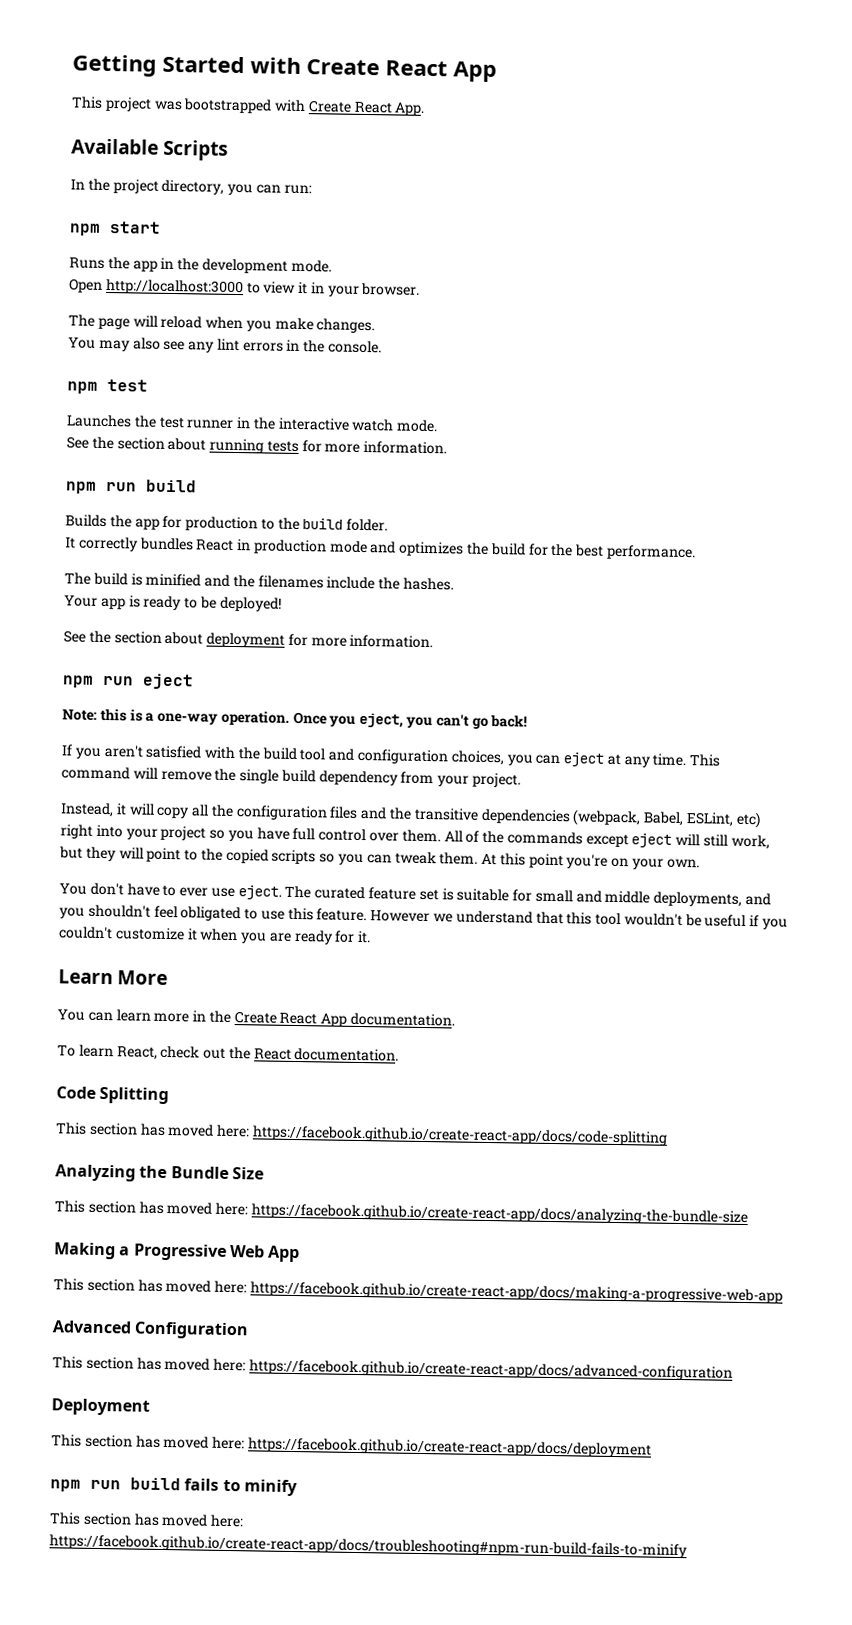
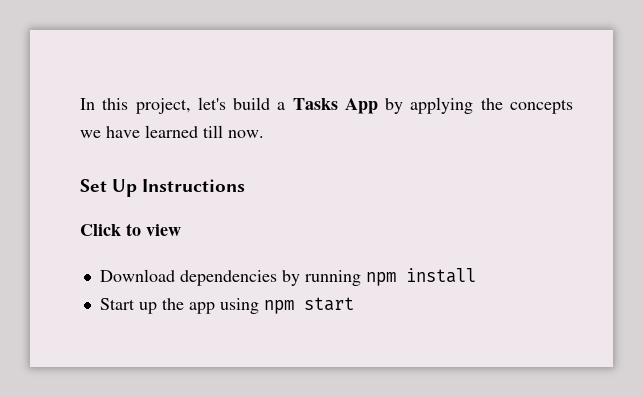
- Getting Started with Create React App
- This project was bootstrapped with Create React App.
- Available Scripts
- In the project directory, you can run:
- npm start
- Runs the app in the development mode.
- Open http://localhost:3000 to view it in your browser.
- The page will reload when you make changes.
- You may also see any lint errors in the console.
- npm test
- Launches the test runner in the interactive watch mode.
- See the section about running tests for more information.
- npm run build
- Builds the app for production to the build folder.
- It correctly bundles React in production mode and optimizes the build for the best performance.
- The build is minified and the filenames include the hashes.
- Your app is ready to be deployed!
- See the section about deployment for more information.
- npm run eject
- Note: this is a one-way operation. Once you eject, you can't go back!
- If you aren't satisfied with the build tool and configuration choices, you can eject at any time. This command will remove the single build dependency from your project.
- Instead, it will copy all the configuration files and the transitive dependencies (webpack, Babel, ESLint, etc) right into your project so you have full control over them. All of the commands except eject will still work, but they will point to the copied scripts so you can tweak them. At this point you're on your own.
- You don't have to ever use eject. The curated feature set is suitable for small and middle deployments, and you shouldn't feel obligated to use this feature. However we understand that this tool wouldn't be useful if you couldn't customize it when you are ready for it.
- Learn More
- You can learn more in the Create React App documentation.
- To learn React, check out the React documentation.
- Code Splitting
- This section has moved here: https://facebook.github.io/create-react-app/docs/code-splitting
- Analyzing the Bundle Size
- This section has moved here: https://facebook.github.io/create-react-app/docs/analyzing-the-bundle-size
- Making a Progressive Web App
- This section has moved here: https://facebook.github.io/create-react-app/docs/making-a-progressive-web-app
- Advanced Configuration
- This section has moved here: https://facebook.github.io/create-react-app/docs/advanced-configuration
- Deployment
- This section has moved here: https://facebook.github.io/create-react-app/docs/deployment
- npm run build fails to minify
- This section has moved here: https://facebook.github.io/create-react-app/docs/troubleshooting#npm-run-build-fails-to-minify
+ In this project, let's build a Tasks App by applying the concepts we have learned till now.
+ Set Up Instructions
+ Click to view
+ Download dependencies by running npm install
+ Start up the app using npm start

